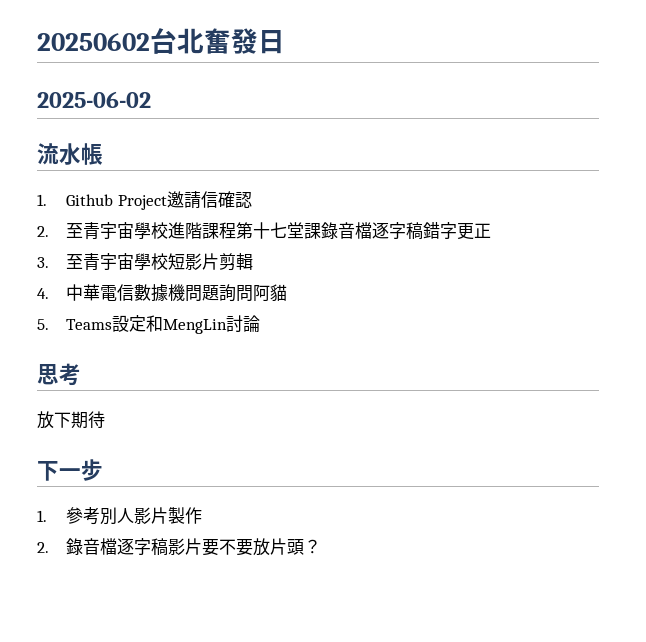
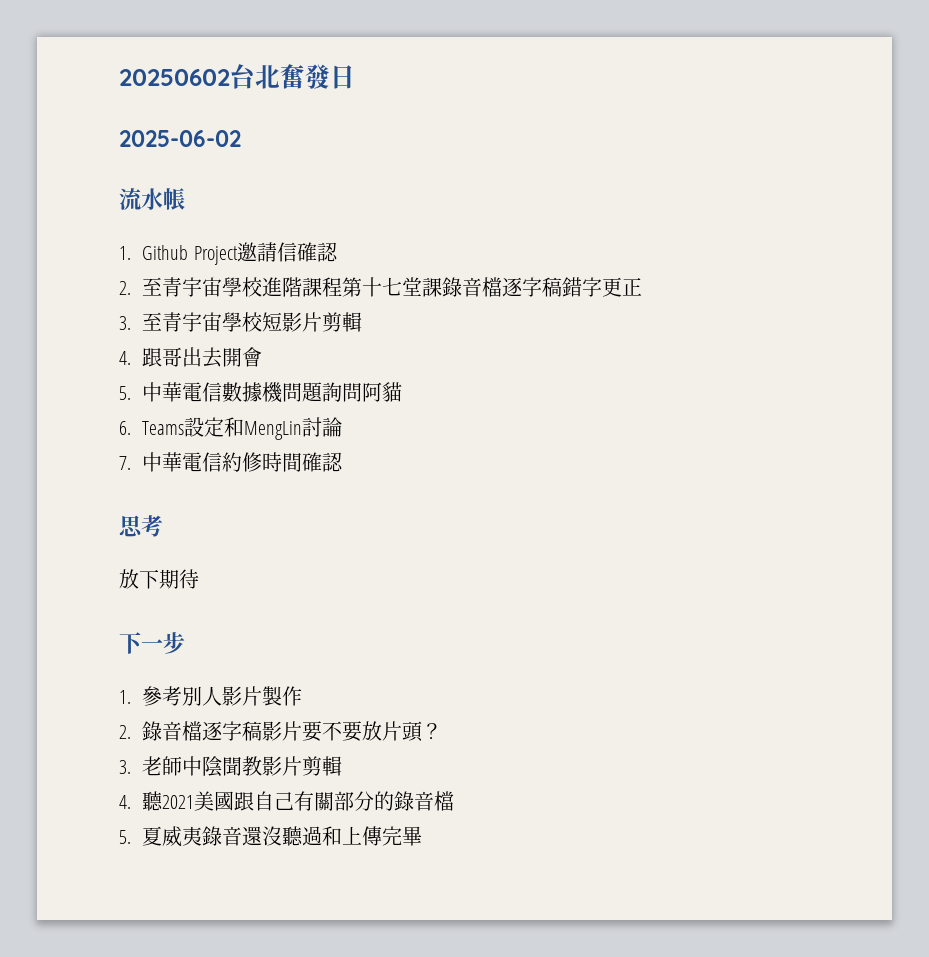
- 4.中華電信數據機問題詢問阿貓
+ 4.跟哥出去開會
+ 5.中華電信數據機問題詢問阿貓
- 5. Teams設定和MengLin討論
+ 6. Teams設定和MengLin討論
+ 7.中華電信約修時間確認
+ 3.老師中陰聞教影片剪輯
+ 4.聽2021美國跟自己有關部分的錄音檔
+ 5.夏威夷錄音還沒聽過和上傳完畢

